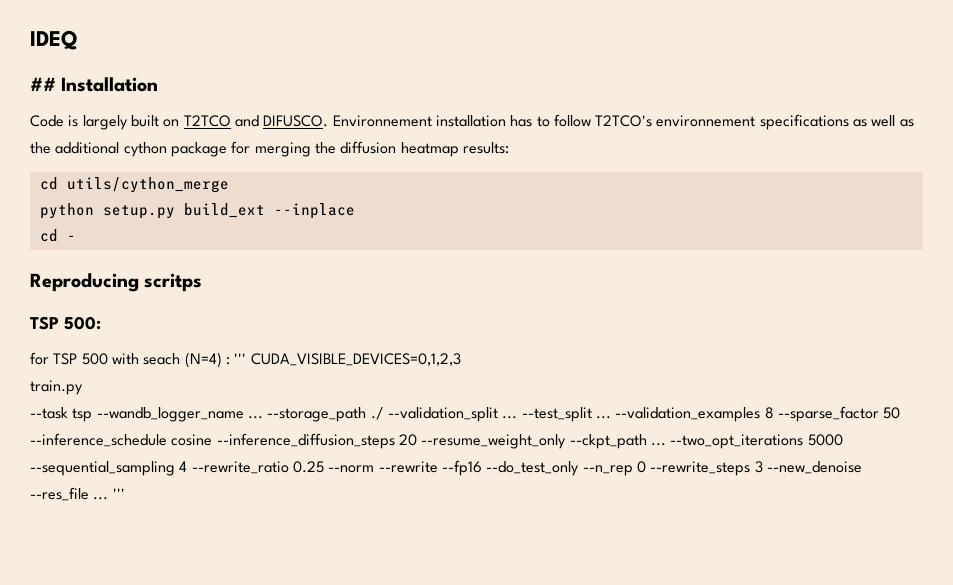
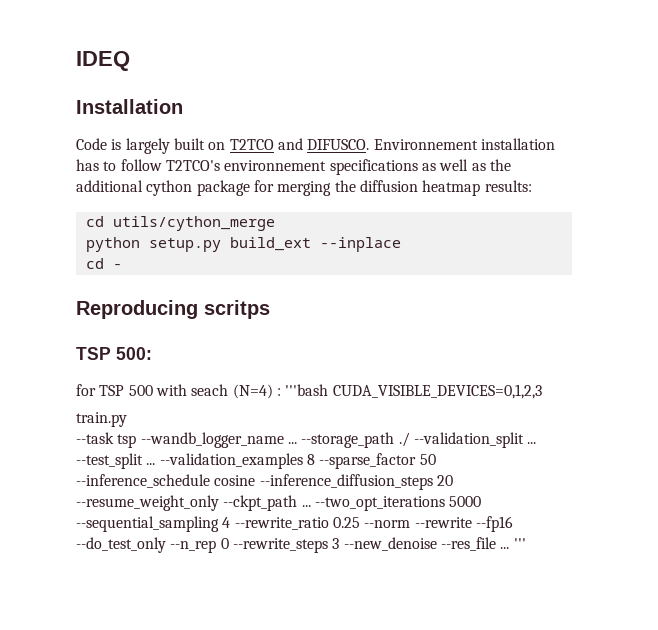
- ## Installation
+ Installation
- for TSP 500 with seach (N=4) : ''' CUDA_VISIBLE_DEVICES=0,1,2,3
+ for TSP 500 with seach (N=4) : '''bash CUDA_VISIBLE_DEVICES=0,1,2,3

